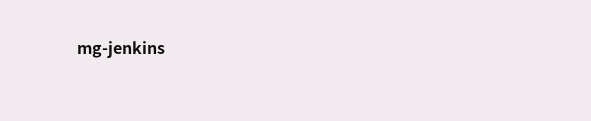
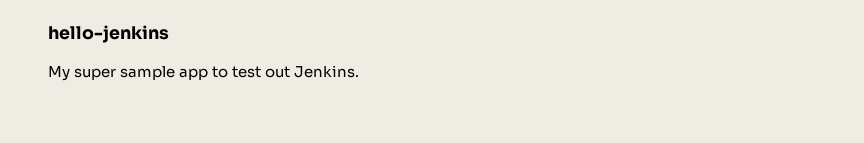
- mg-jenkins
+ hello-jenkins
+ My super sample app to test out Jenkins.

